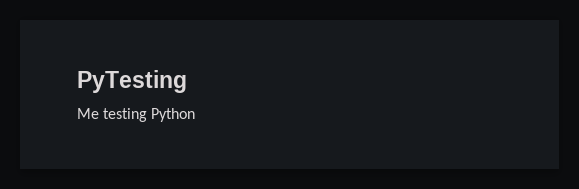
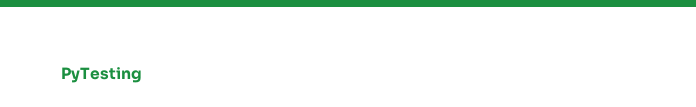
- Me testing Python

